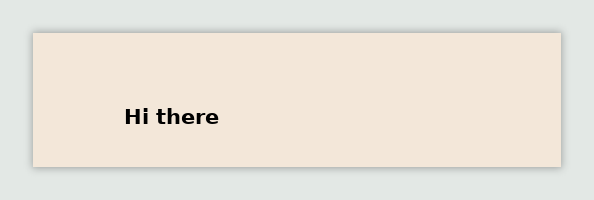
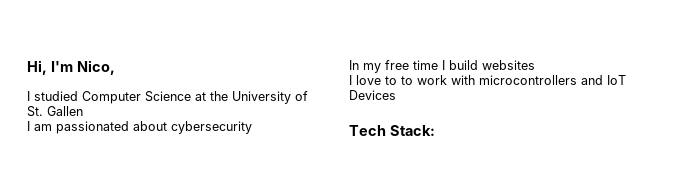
- Hi there
+ Hi, I'm Nico,
+ I studied Computer Science at the University of St. Gallen
+ I am passionated about cybersecurity
+ In my free time I build websites
+ I love to to work with microcontrollers and IoT Devices
+ Tech Stack:

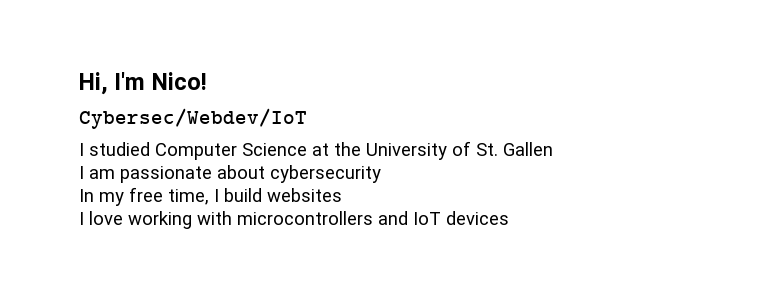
- Hi, I'm Nico,
+ Hi, I'm Nico!
+ Cybersec/Webdev/IoT
- I am passionated about cybersecurity
+ I am passionate about cybersecurity
- In my free time I build websites
+ In my free time, I build websites
- I love to to work with microcontrollers and IoT Devices
- Tech Stack:
+ I love working with microcontrollers and IoT devices

